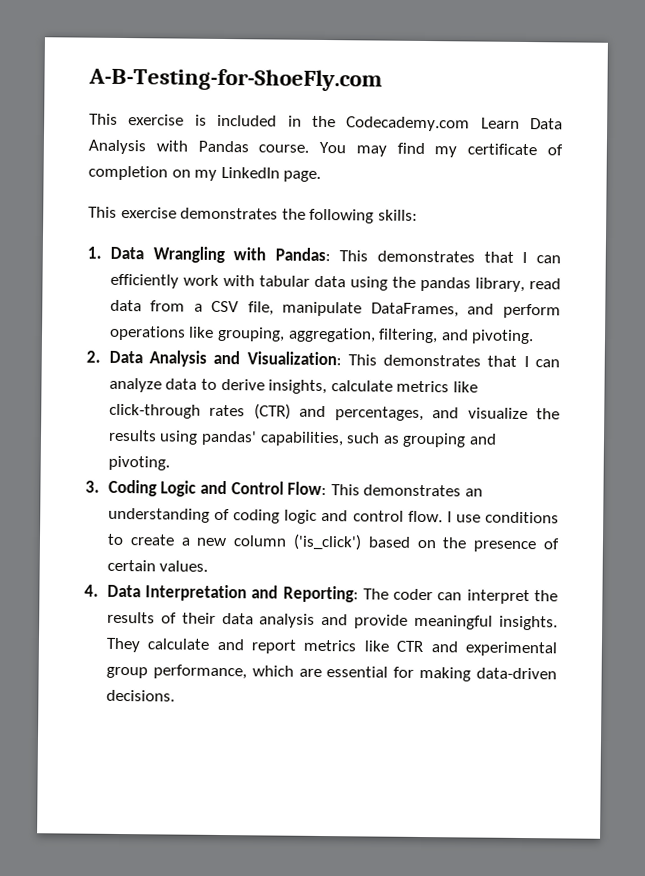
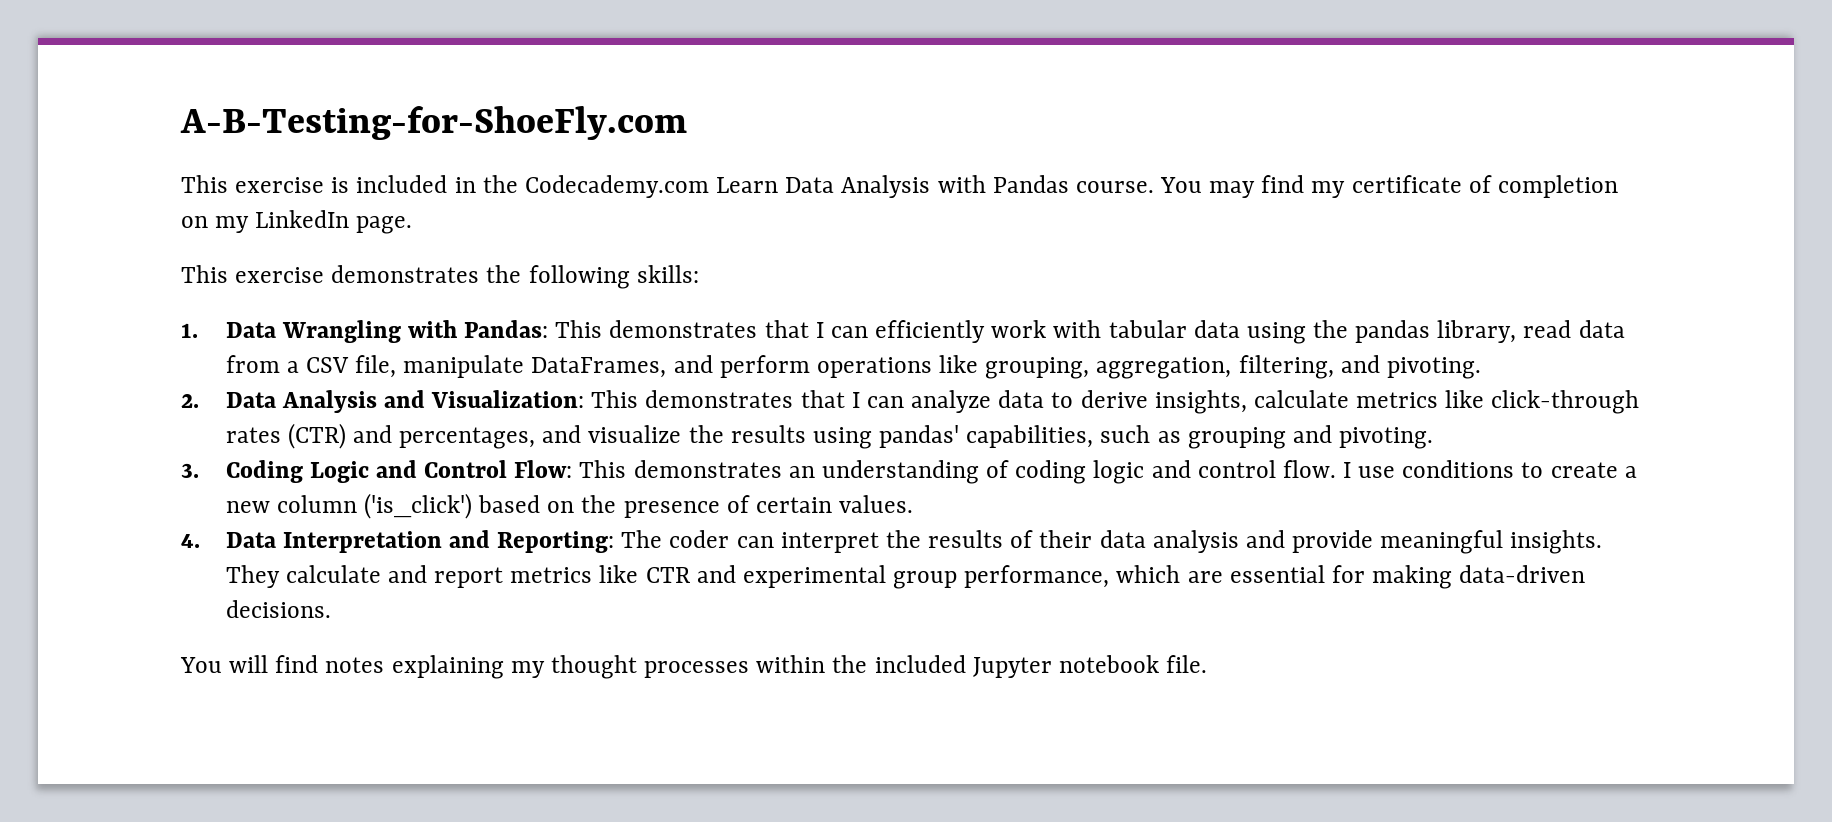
+ You will find notes explaining my thought processes within the included Jupyter notebook file.

